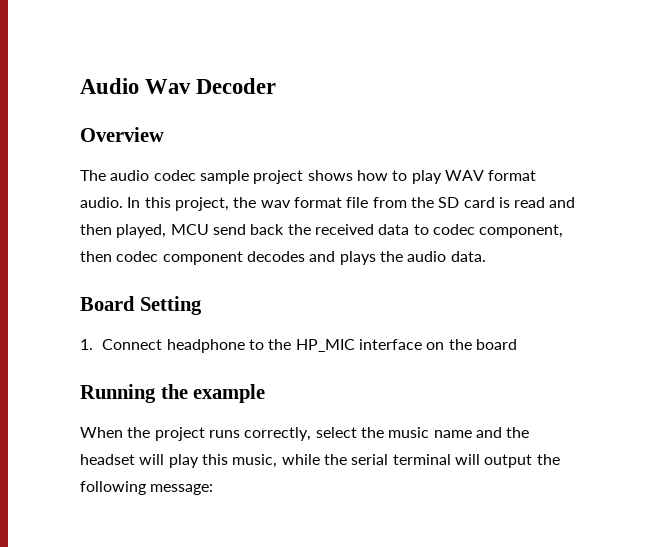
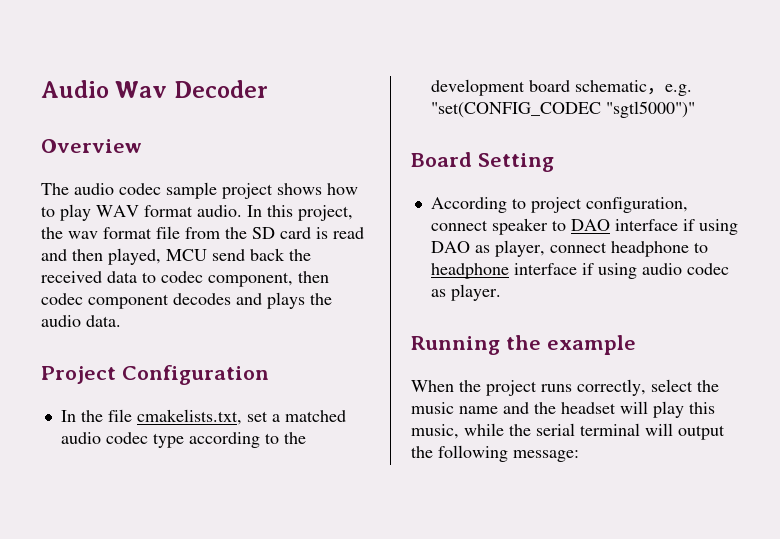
+ Project Configuration
+ In the file cmakelists.txt, set a matched audio codec type according to the development board schematic，e.g. "set(CONFIG_CODEC "sgtl5000")"
  Board Setting
- 1. Connect headphone to the HP_MIC interface on the board
+ According to project configuration, connect speaker to DAO interface if using DAO as player, connect headphone to headphone interface if using audio codec as player.

